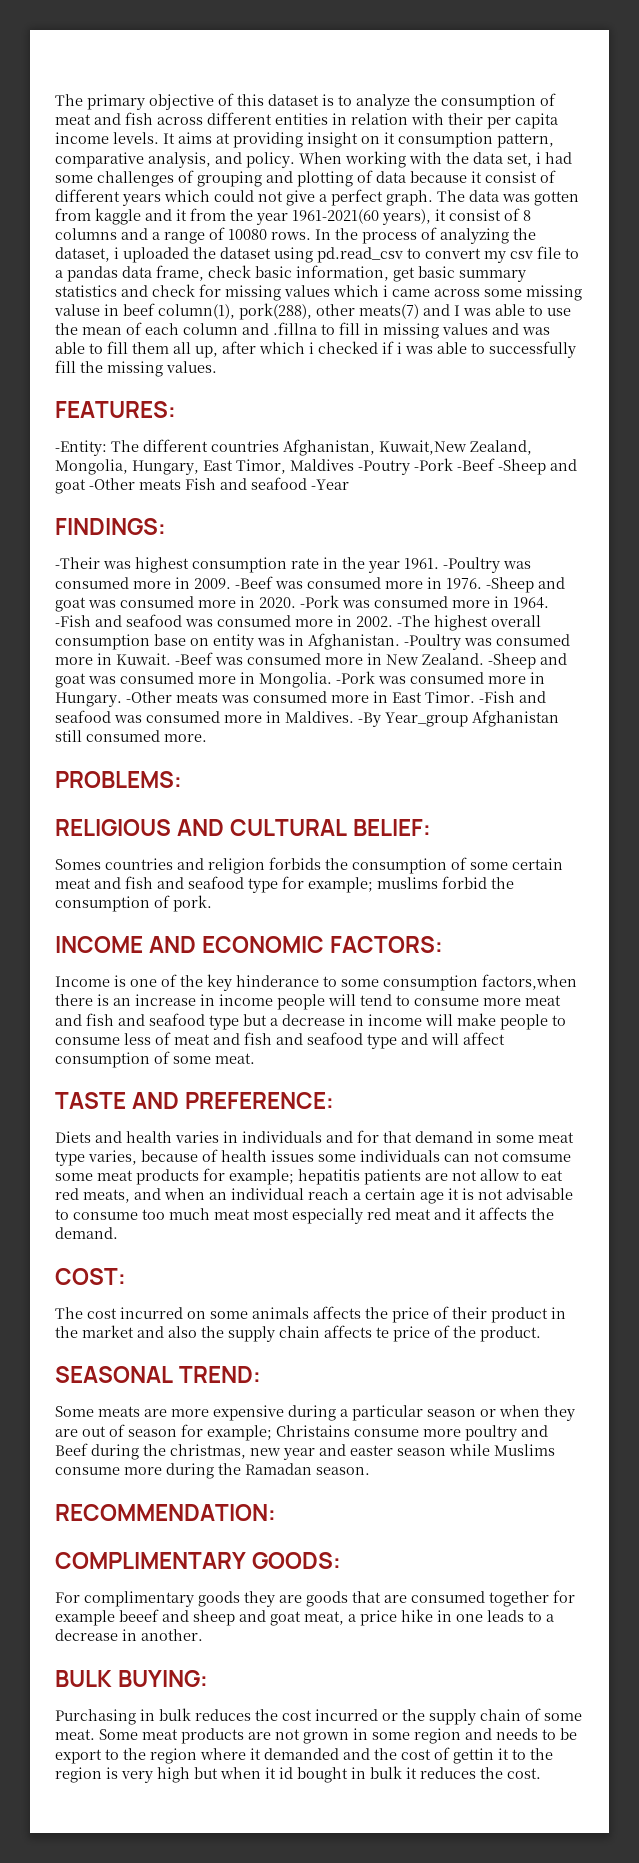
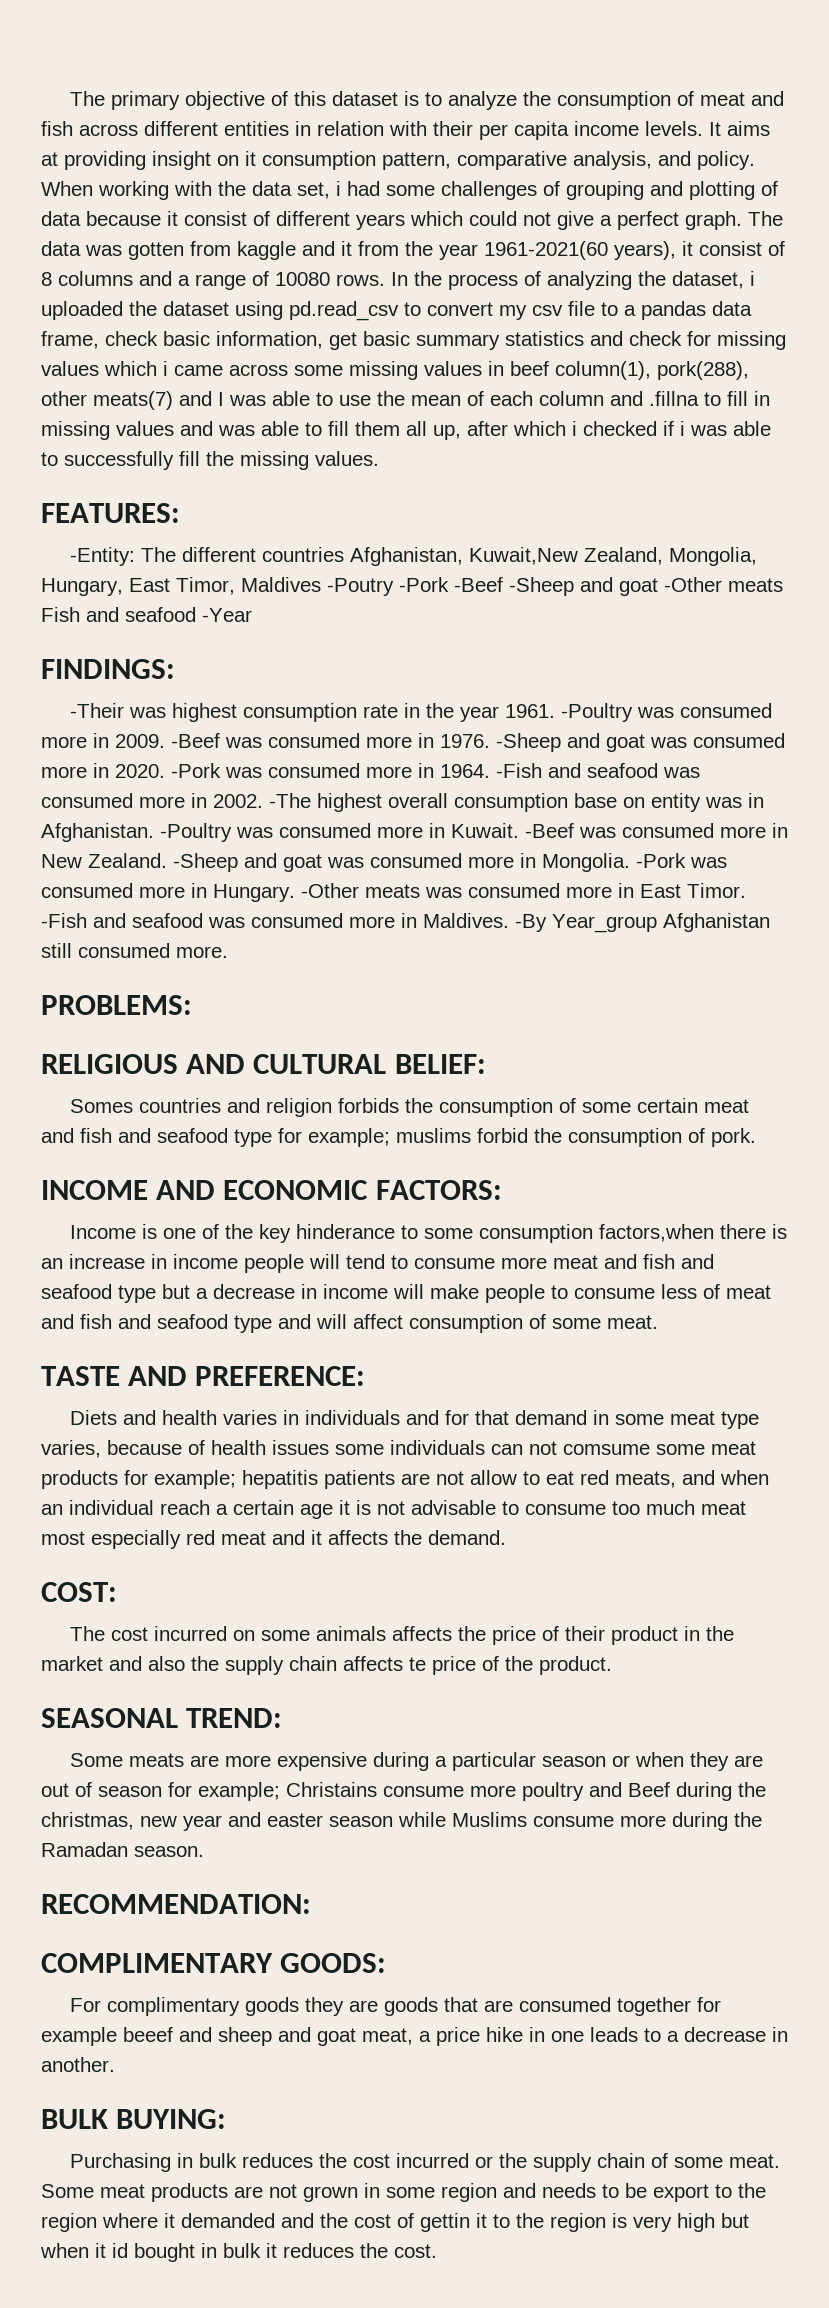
- In the process of analyzing the dataset, i uploaded the dataset using pd.read_csv to convert my csv file to a pandas data frame, check basic information, get basic summary statistics and check for missing values which i came across some missing valuse in beef column(1), pork(288), other meats(7) and I was able to use the mean of each column and .fillna to fill in missing values and was able to fill them all up, after which i checked if i was able to successfully fill the missing values.
+ In the process of analyzing the dataset, i uploaded the dataset using pd.read_csv to convert my csv file to a pandas data frame, check basic information, get basic summary statistics and check for missing values which i came across some missing values in beef column(1), pork(288), other meats(7) and I was able to use the mean of each column and .fillna to fill in missing values and was able to fill them all up, after which i checked if i was able to successfully fill the missing values.

